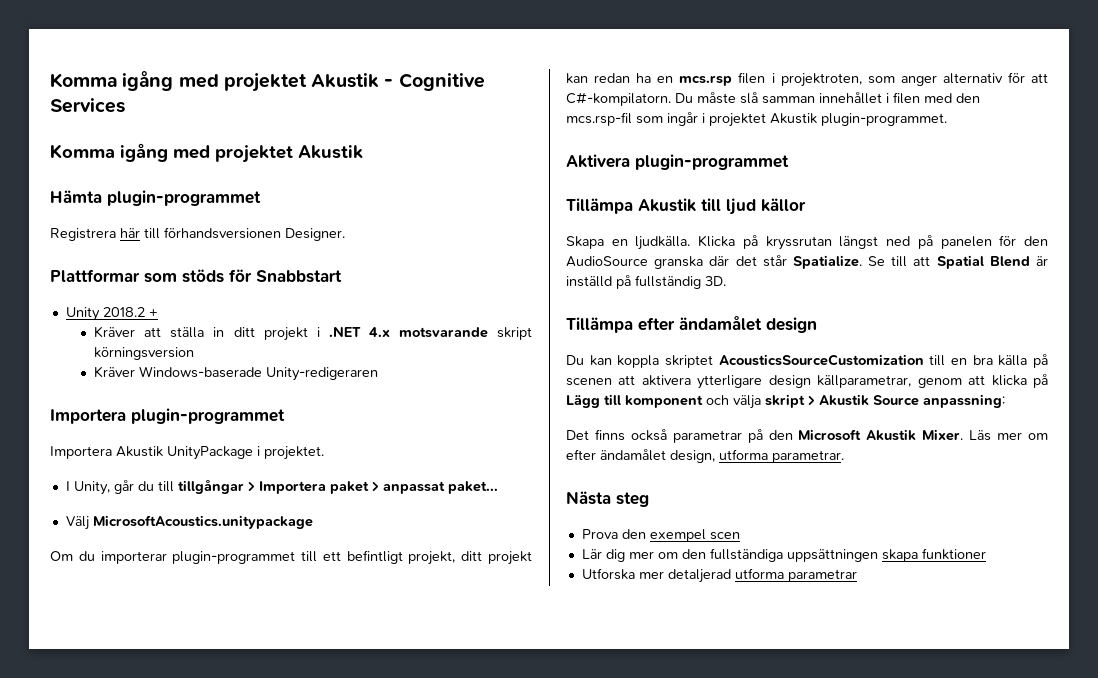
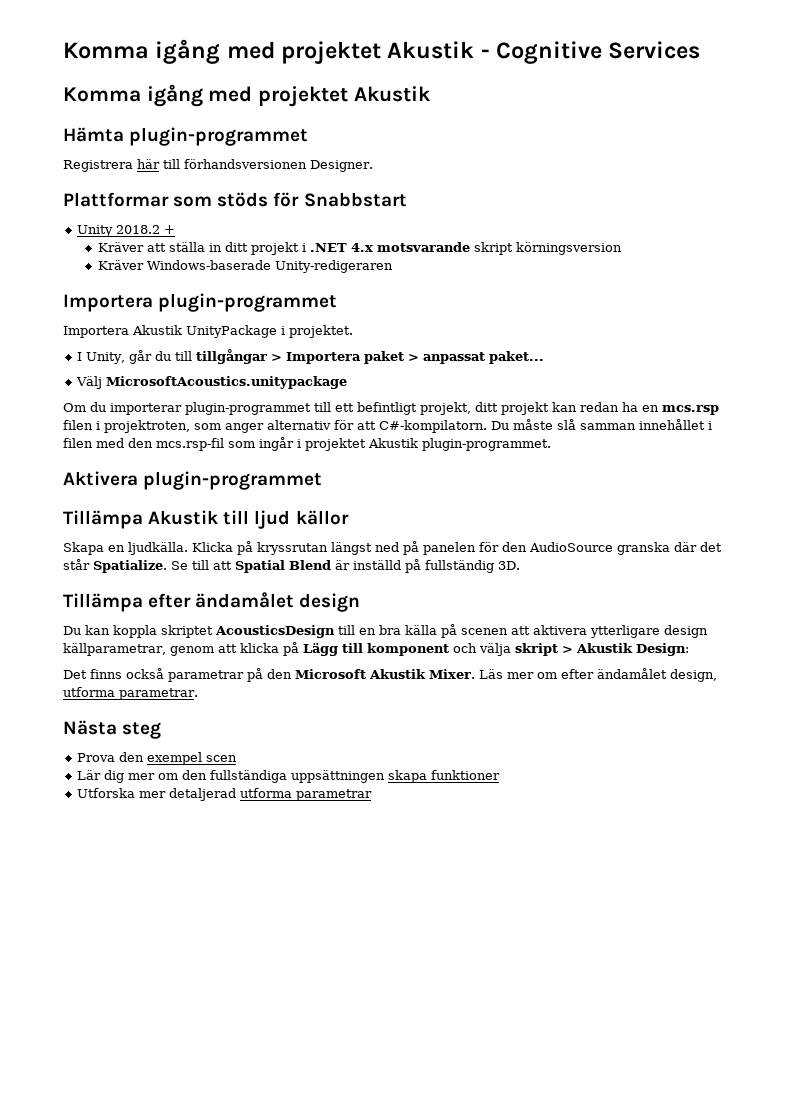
- Du kan koppla skriptet AcousticsSourceCustomization till en bra källa på scenen att aktivera ytterligare design källparametrar, genom att klicka på Lägg till komponent och välja skript > Akustik Source anpassning:
+ Du kan koppla skriptet AcousticsDesign till en bra källa på scenen att aktivera ytterligare design källparametrar, genom att klicka på Lägg till komponent och välja skript > Akustik Design:

